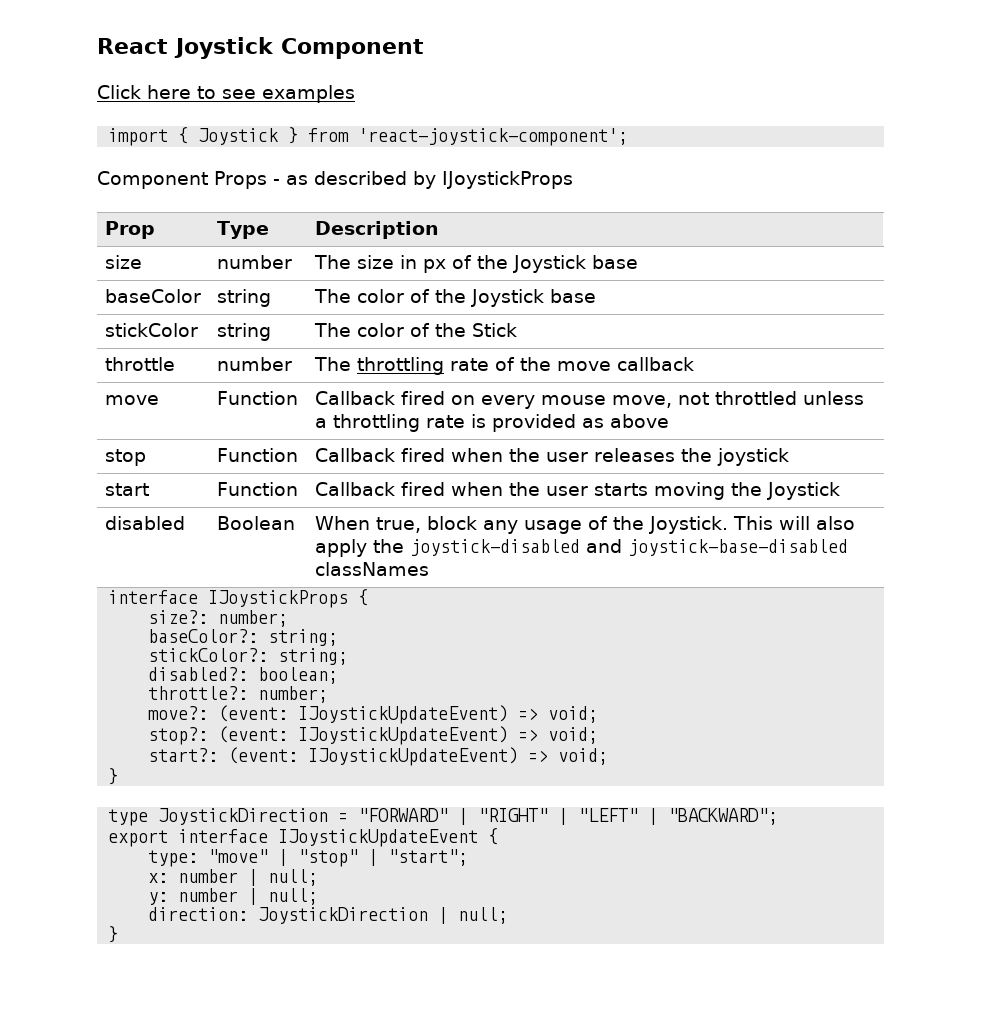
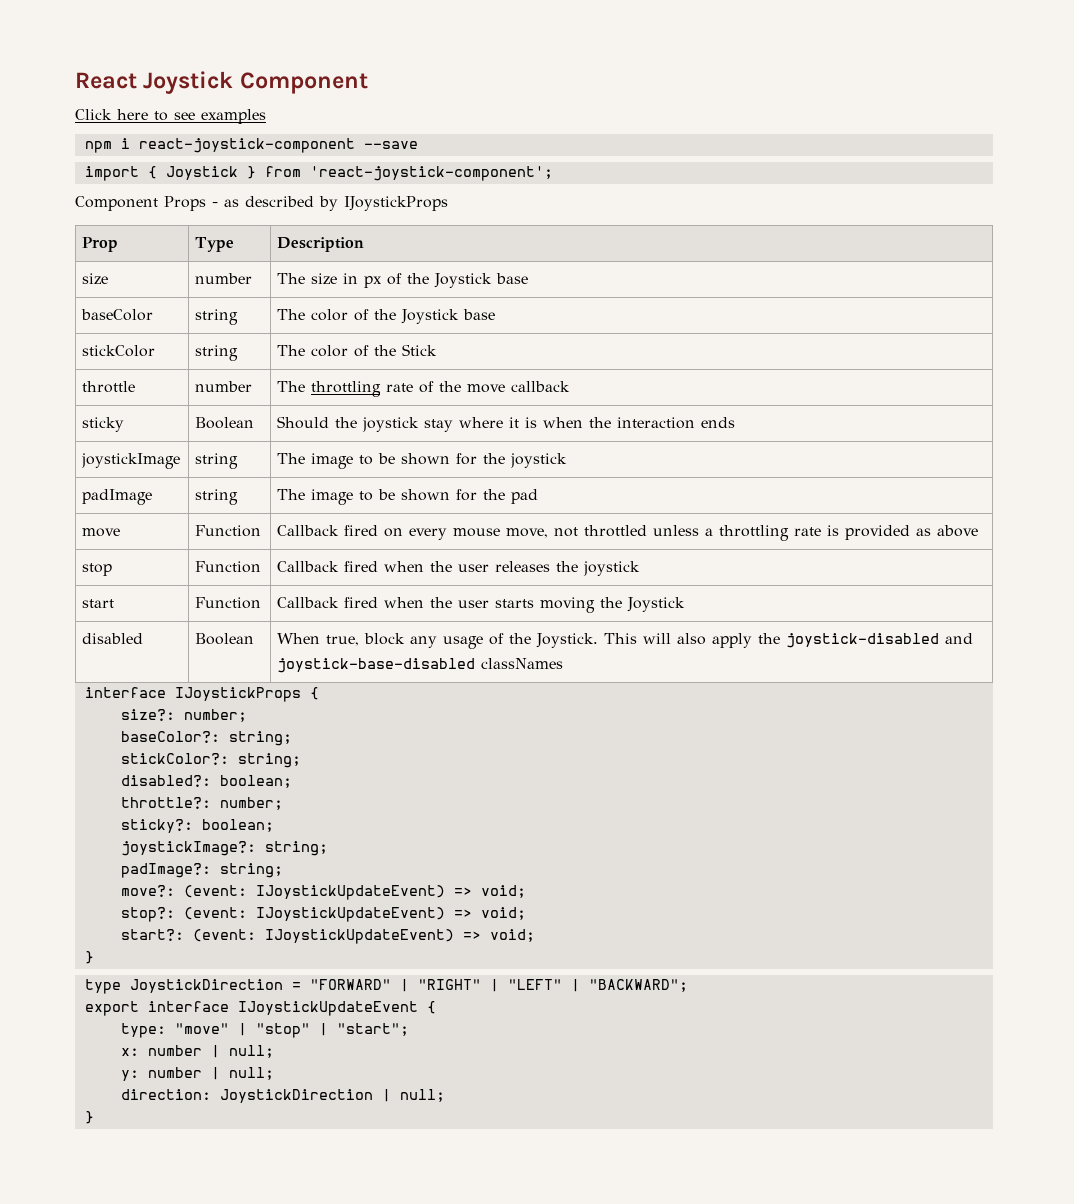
+ npm i react-joystick-component --save
+ sticky | Boolean | Should the joystick stay where it is when the interaction ends
+ joystickImage | string | The image to be shown for the joystick
+ padImage | string | The image to be shown for the pad
+ sticky?: boolean;
+ joystickImage?: string;
+ padImage?: string;

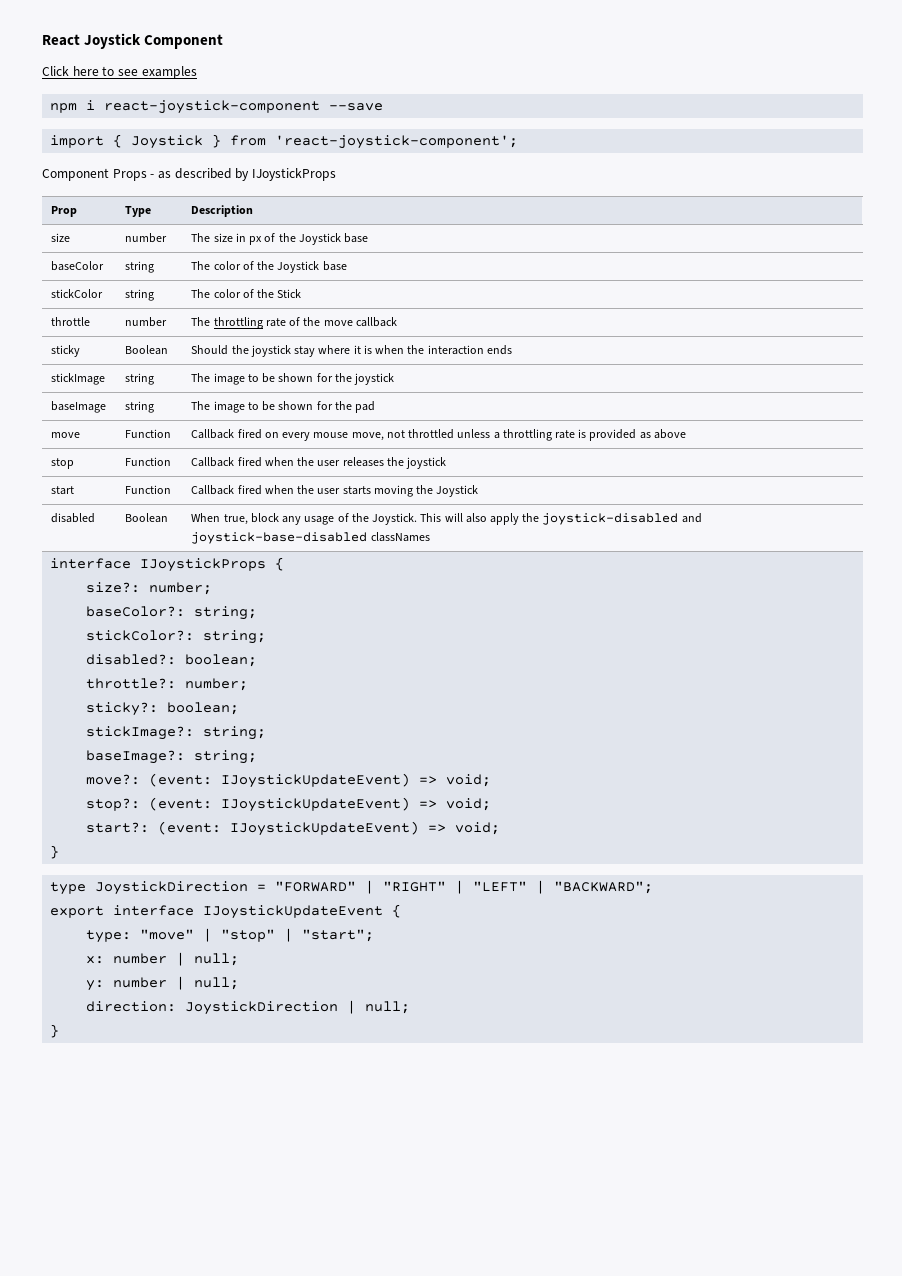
- joystickImage | string | The image to be shown for the joystick
+ stickImage | string | The image to be shown for the joystick
- padImage | string | The image to be shown for the pad
+ baseImage | string | The image to be shown for the pad
- joystickImage?: string;
- padImage?: string;
+ stickImage?: string;
+ baseImage?: string;

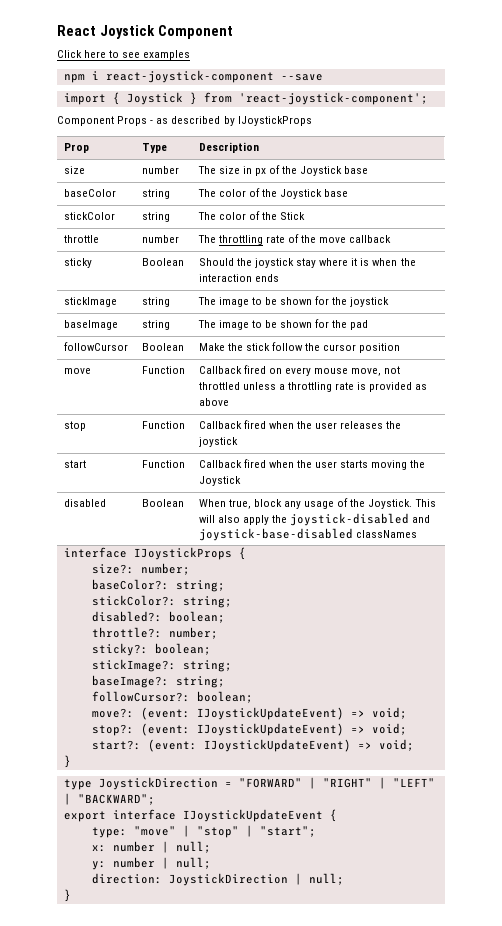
+ followCursor | Boolean | Make the stick follow the cursor position
+ followCursor?: boolean;

